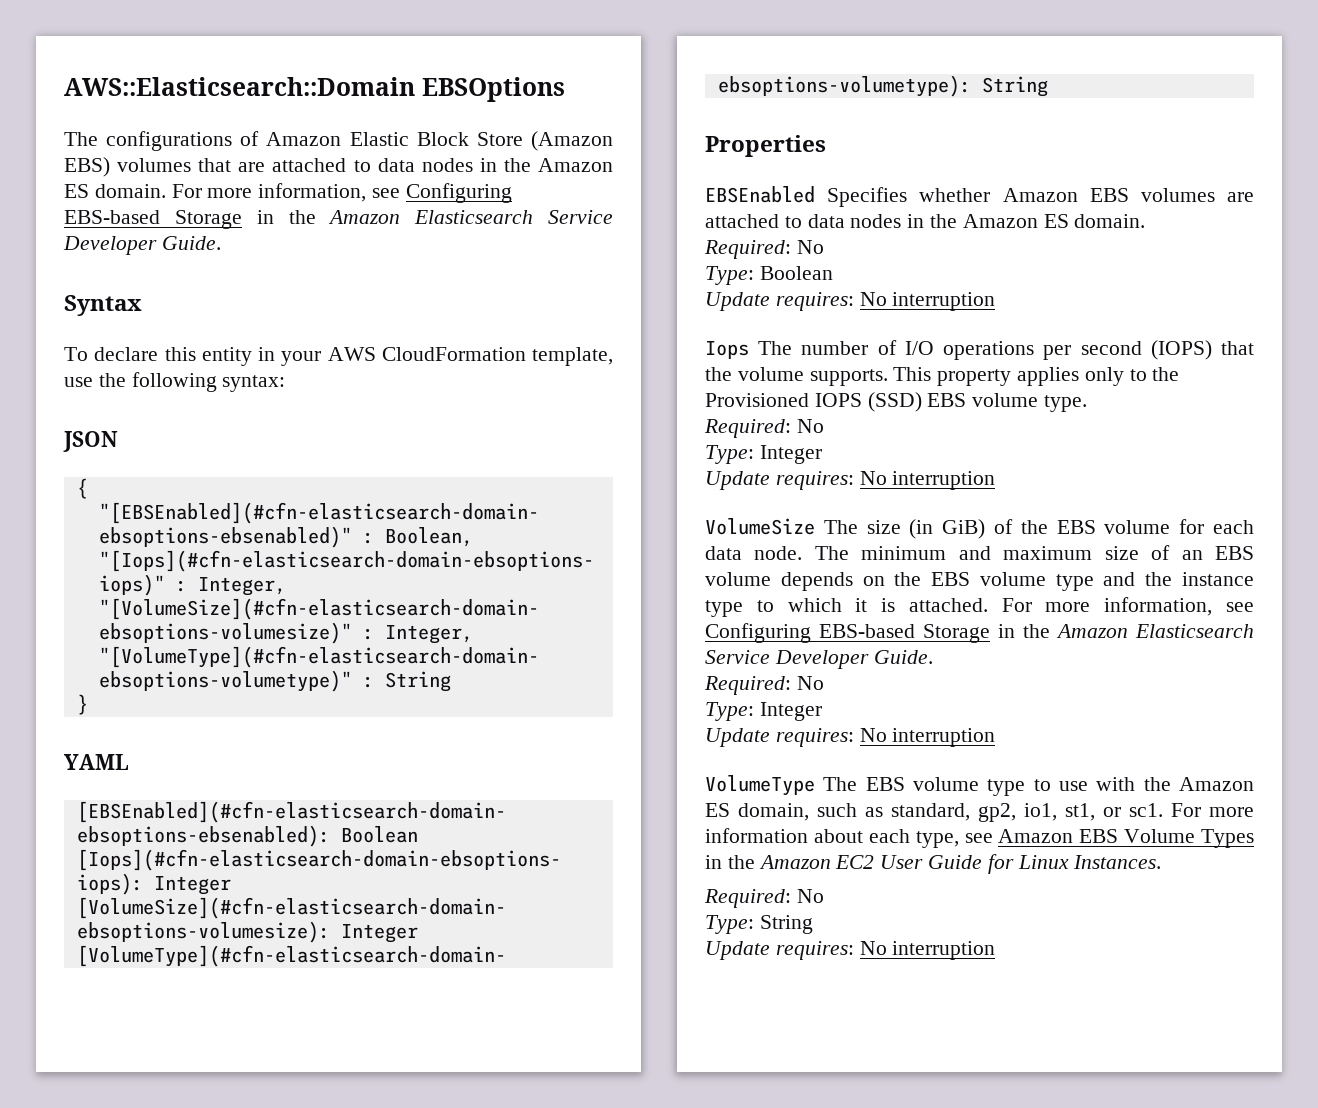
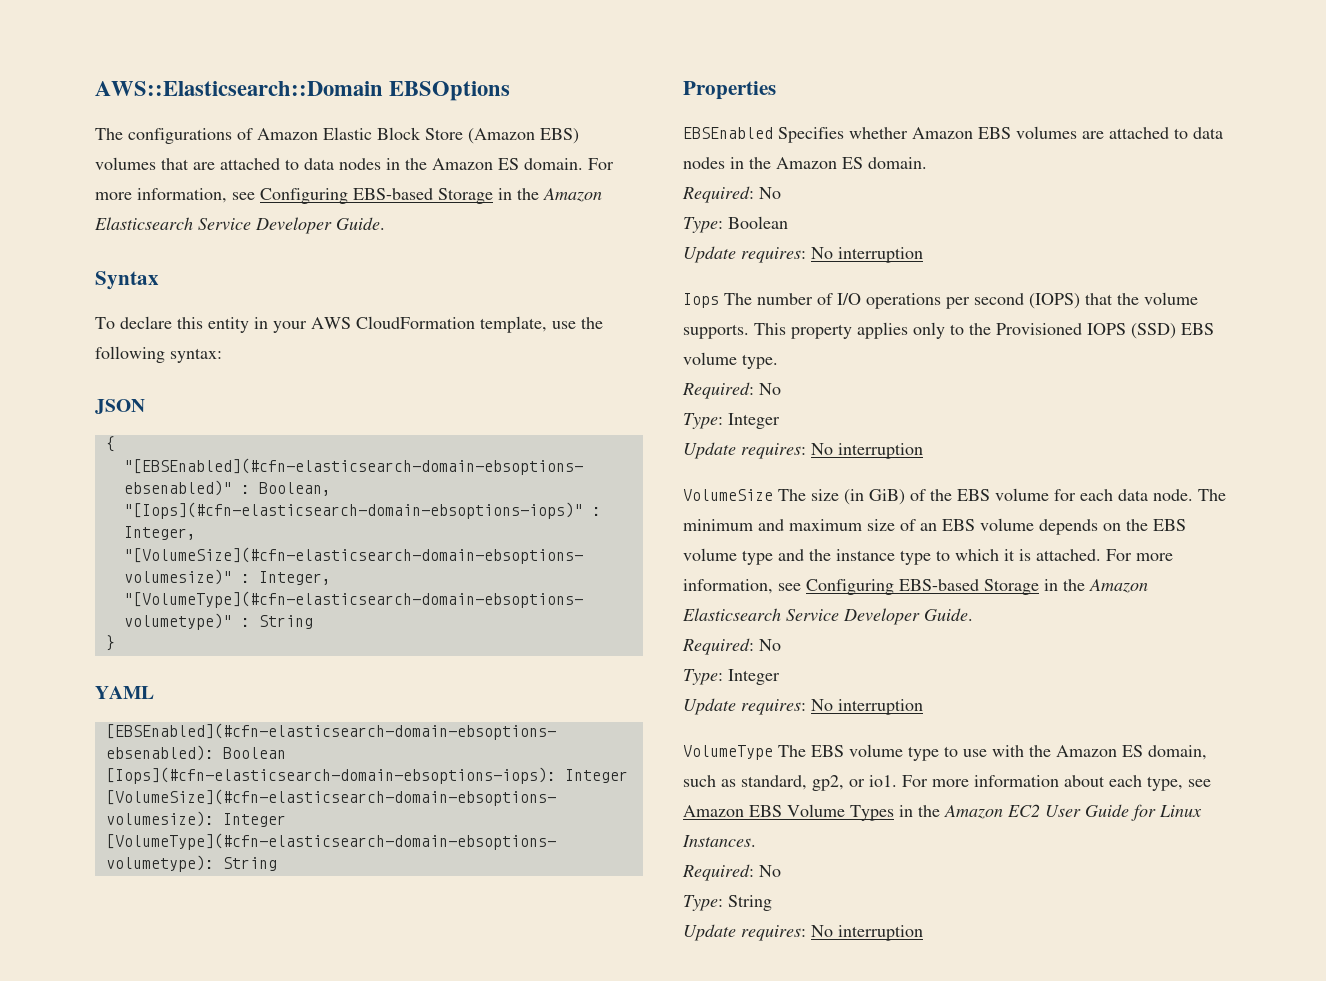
- VolumeType The EBS volume type to use with the Amazon ES domain, such as standard, gp2, io1, st1, or sc1.
+ VolumeType The EBS volume type to use with the Amazon ES domain, such as standard, gp2, or io1.

